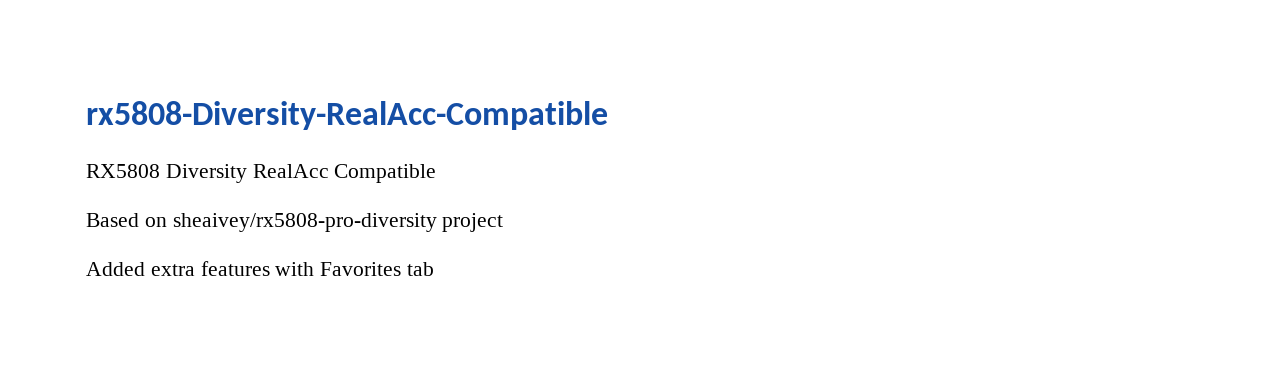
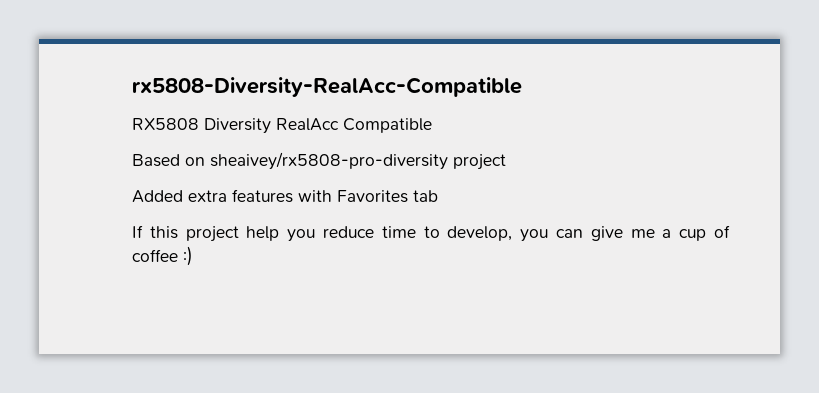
+ If this project help you reduce time to develop, you can give me a cup of coffee :)

